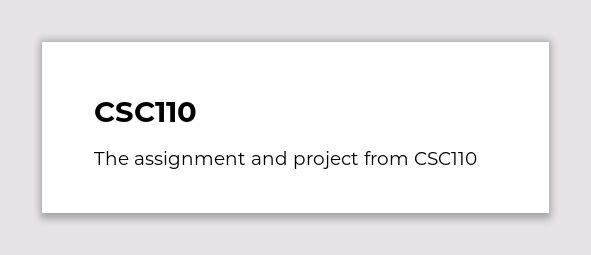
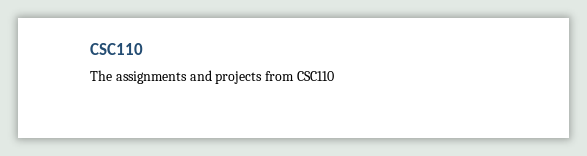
- The assignment and project from CSC110
+ The assignments and projects from CSC110

